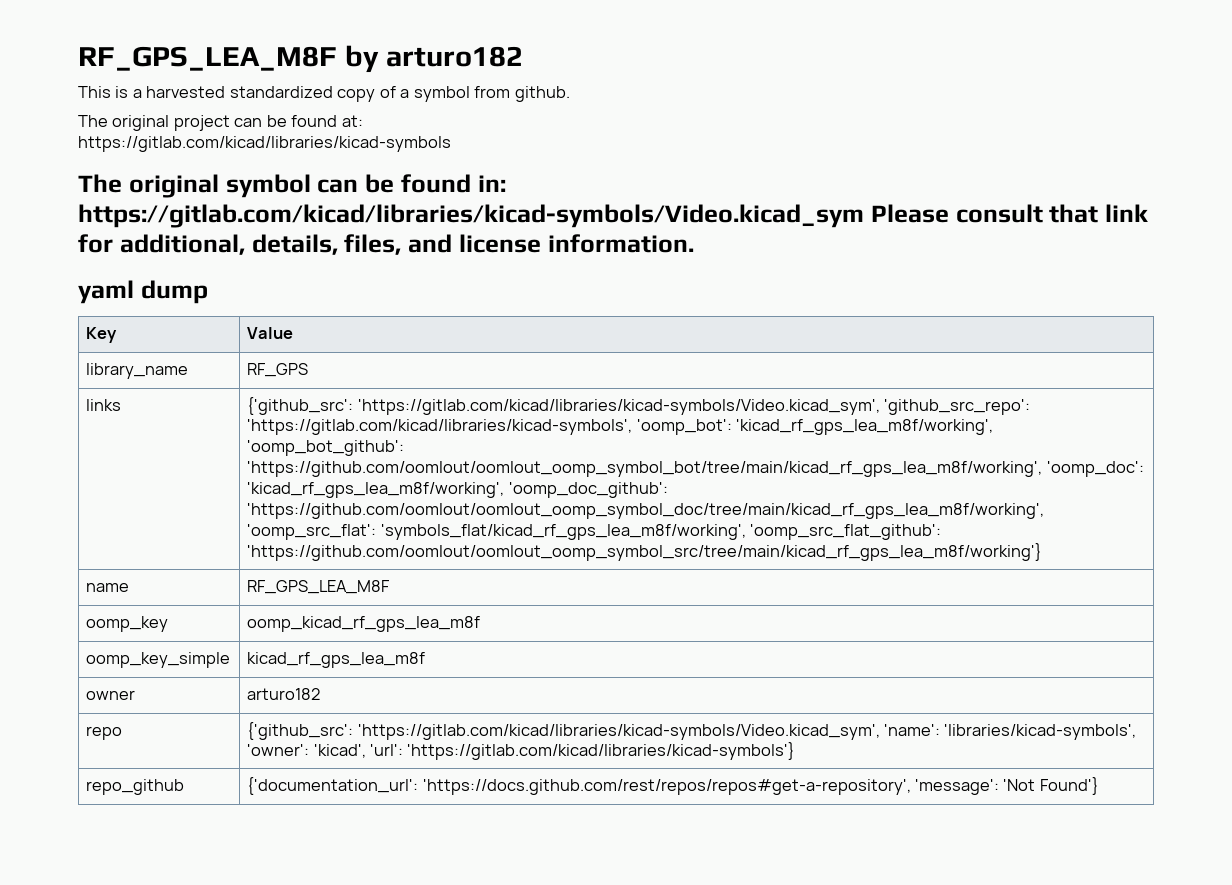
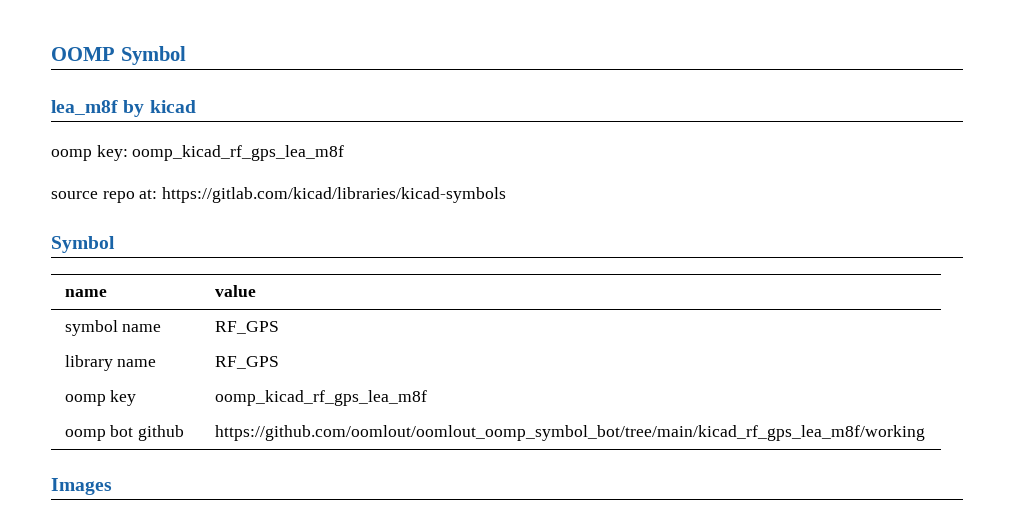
- RF_GPS_LEA_M8F by arturo182
- This is a harvested standardized copy of a symbol from github.
- The original project can be found at:
- https://gitlab.com/kicad/libraries/kicad-symbols
- The original symbol can be found in: https://gitlab.com/kicad/libraries/kicad-symbols/Video.kicad_sym Please consult that link for additional, details, files, and license information.
- yaml dump
- Key | Value
- library_name | RF_GPS
- links | {'github_src': 'https://gitlab.com/kicad/libraries/kicad-symbols/Video.kicad_sym', 'github_src_repo': 'https://gitlab.com/kicad/libraries/kicad-symbols', 'oomp_bot': 'kicad_rf_gps_lea_m8f/working', 'oomp_bot_github': 'https://github.com/oomlout/oomlout_oomp_symbol_bot/tree/main/kicad_rf_gps_lea_m8f/working', 'oomp_doc': 'kicad_rf_gps_lea_m8f/working', 'oomp_doc_github': 'https://github.com/oomlout/oomlout_oomp_symbol_doc/tree/main/kicad_rf_gps_lea_m8f/working', 'oomp_src_flat': 'symbols_flat/kicad_rf_gps_lea_m8f/working', 'oomp_src_flat_github': 'https://github.com/oomlout/oomlout_oomp_symbol_src/tree/main/kicad_rf_gps_lea_m8f/working'}
- name | RF_GPS_LEA_M8F
- oomp_key | oomp_kicad_rf_gps_lea_m8f
- oomp_key_simple | kicad_rf_gps_lea_m8f
- owner | arturo182
- repo | {'github_src': 'https://gitlab.com/kicad/libraries/kicad-symbols/Video.kicad_sym', 'name': 'libraries/kicad-symbols', 'owner': 'kicad', 'url': 'https://gitlab.com/kicad/libraries/kicad-symbols'}
- repo_github | {'documentation_url': 'https://docs.github.com/rest/repos/repos#get-a-repository', 'message': 'Not Found'}
+ OOMP Symbol
+ lea_m8f by kicad
+ oomp key: oomp_kicad_rf_gps_lea_m8f
+ source repo at: https://gitlab.com/kicad/libraries/kicad-symbols
+ Symbol
+ name | value
+ symbol name | RF_GPS
+ library name | RF_GPS
+ oomp key | oomp_kicad_rf_gps_lea_m8f
+ oomp bot github | https://github.com/oomlout/oomlout_oomp_symbol_bot/tree/main/kicad_rf_gps_lea_m8f/working
+ Images

